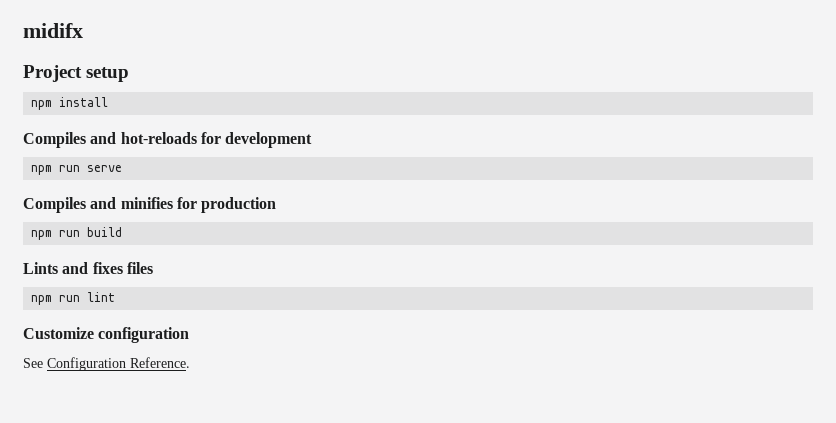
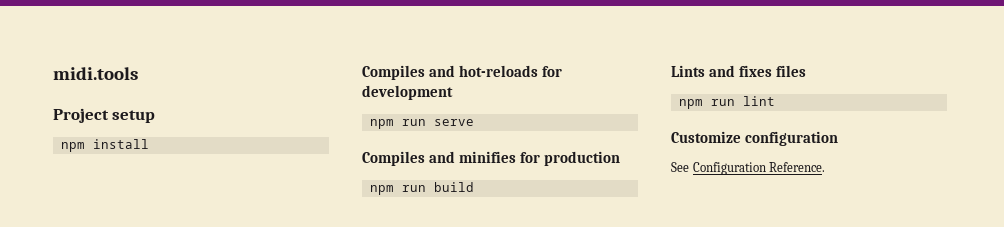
- midifx
+ midi.tools

